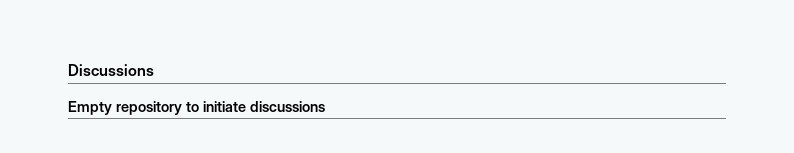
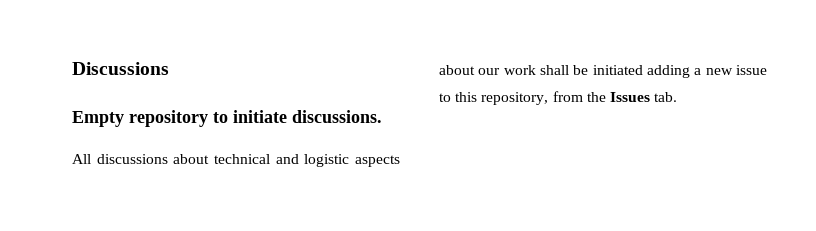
- Empty repository to initiate discussions
+ Empty repository to initiate discussions.
+ All discussions about technical and logistic aspects about our work shall be initiated adding a new issue to this repository, from the Issues tab.

